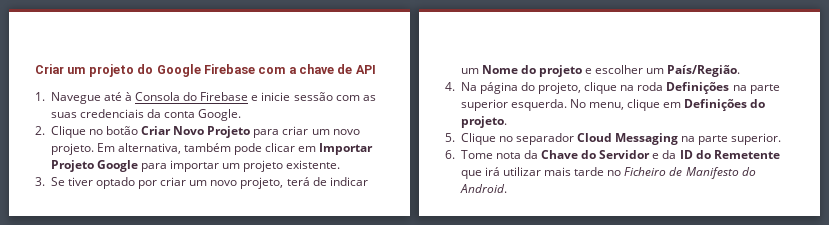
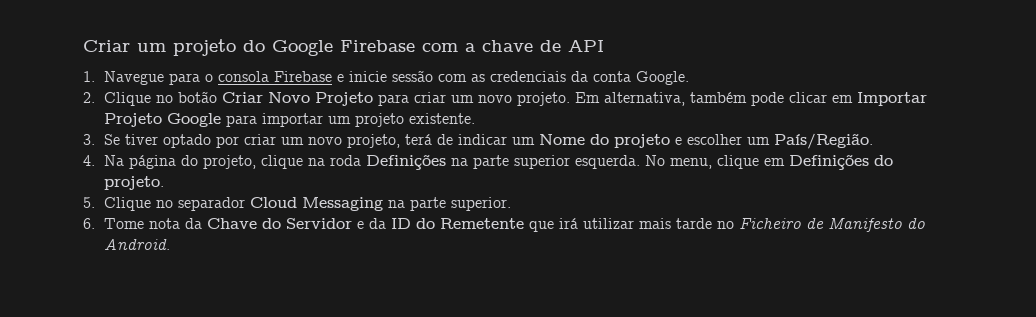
- 1. Navegue até à Consola do Firebase e inicie sessão com as suas credenciais da conta Google.
+ 1. Navegue para o consola Firebase e inicie sessão com as credenciais da conta Google.

